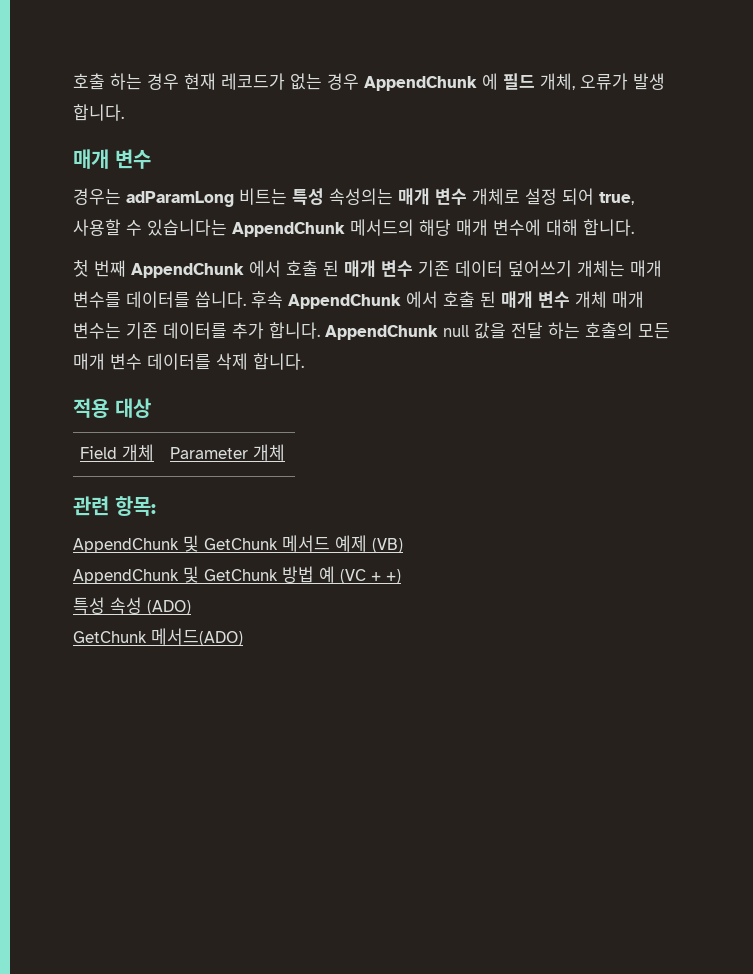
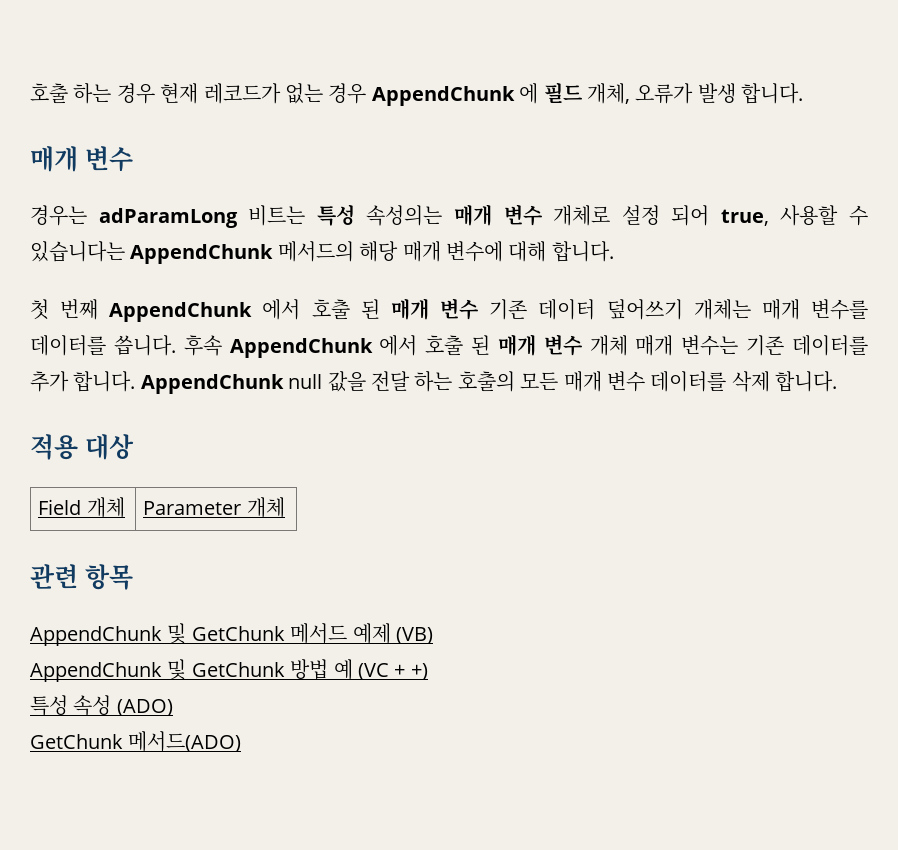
- 관련 항목:
+ 관련 항목

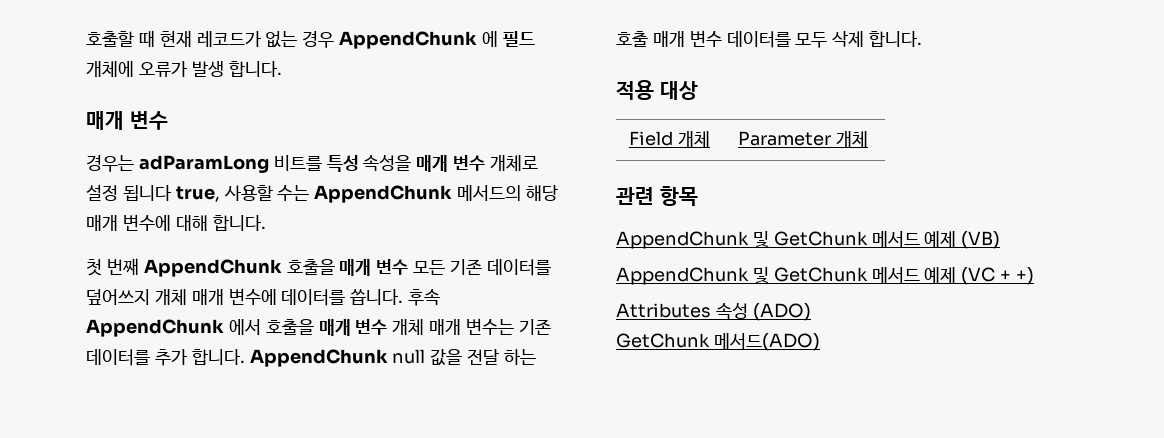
- 호출 하는 경우 현재 레코드가 없는 경우 AppendChunk 에 필드 개체, 오류가 발생 합니다.
+ 호출할 때 현재 레코드가 없는 경우 AppendChunk 에 필드 개체에 오류가 발생 합니다.
- 경우는 adParamLong 비트는 특성 속성의는 매개 변수 개체로 설정 되어 true, 사용할 수 있습니다는 AppendChunk 메서드의 해당 매개 변수에 대해 합니다.
+ 경우는 adParamLong 비트를 특성 속성을 매개 변수 개체로 설정 됩니다 true, 사용할 수는 AppendChunk 메서드의 해당 매개 변수에 대해 합니다.
- 첫 번째 AppendChunk 에서 호출 된 매개 변수 기존 데이터 덮어쓰기 개체는 매개 변수를 데이터를 씁니다.
+ 첫 번째 AppendChunk 호출을 매개 변수 모든 기존 데이터를 덮어쓰지 개체 매개 변수에 데이터를 씁니다.
- 후속 AppendChunk 에서 호출 된 매개 변수 개체 매개 변수는 기존 데이터를 추가 합니다.
+ 후속 AppendChunk 에서 호출을 매개 변수 개체 매개 변수는 기존 데이터를 추가 합니다.
- AppendChunk null 값을 전달 하는 호출의 모든 매개 변수 데이터를 삭제 합니다.
+ AppendChunk null 값을 전달 하는 호출 매개 변수 데이터를 모두 삭제 합니다.
- AppendChunk 및 GetChunk 방법 예 (VC + +)
+ AppendChunk 및 GetChunk 메서드 예제 (VC + +)
- 특성 속성 (ADO)
+ Attributes 속성 (ADO)

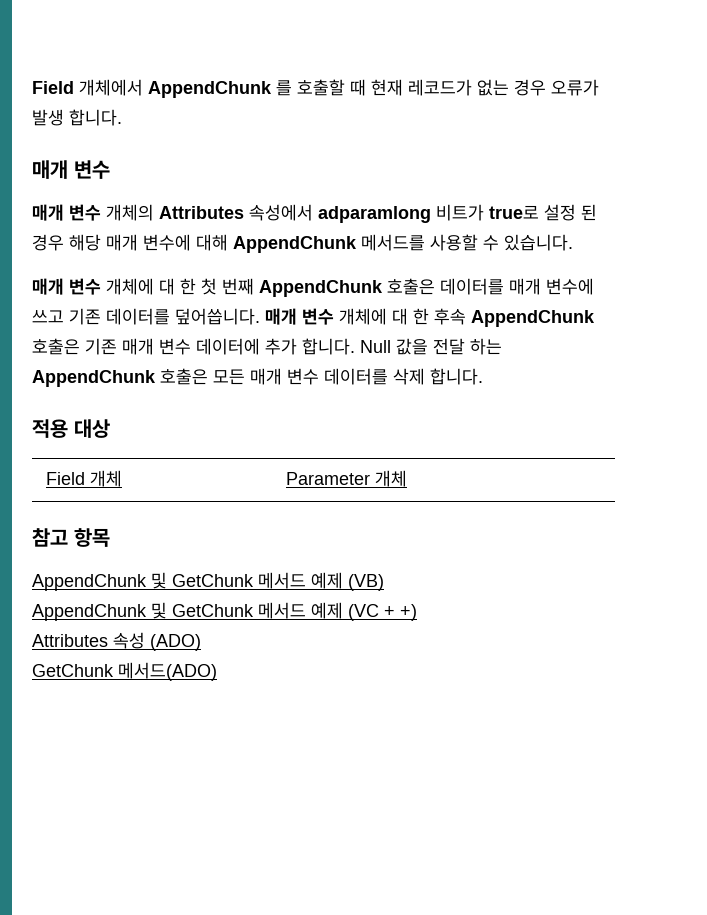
- 호출할 때 현재 레코드가 없는 경우 AppendChunk 에 필드 개체에 오류가 발생 합니다.
+ Field 개체에서 AppendChunk 를 호출할 때 현재 레코드가 없는 경우 오류가 발생 합니다.
- 경우는 adParamLong 비트를 특성 속성을 매개 변수 개체로 설정 됩니다 true, 사용할 수는 AppendChunk 메서드의 해당 매개 변수에 대해 합니다.
- 첫 번째 AppendChunk 호출을 매개 변수 모든 기존 데이터를 덮어쓰지 개체 매개 변수에 데이터를 씁니다. 후속 AppendChunk 에서 호출을 매개 변수 개체 매개 변수는 기존 데이터를 추가 합니다. AppendChunk null 값을 전달 하는 호출 매개 변수 데이터를 모두 삭제 합니다.
+ 매개 변수 개체의 Attributes 속성에서 adparamlong 비트가 true로 설정 된 경우 해당 매개 변수에 대해 AppendChunk 메서드를 사용할 수 있습니다.
+ 매개 변수 개체에 대 한 첫 번째 AppendChunk 호출은 데이터를 매개 변수에 쓰고 기존 데이터를 덮어씁니다. 매개 변수 개체에 대 한 후속 AppendChunk 호출은 기존 매개 변수 데이터에 추가 합니다. Null 값을 전달 하는 AppendChunk 호출은 모든 매개 변수 데이터를 삭제 합니다.
- 관련 항목
+ 참고 항목

